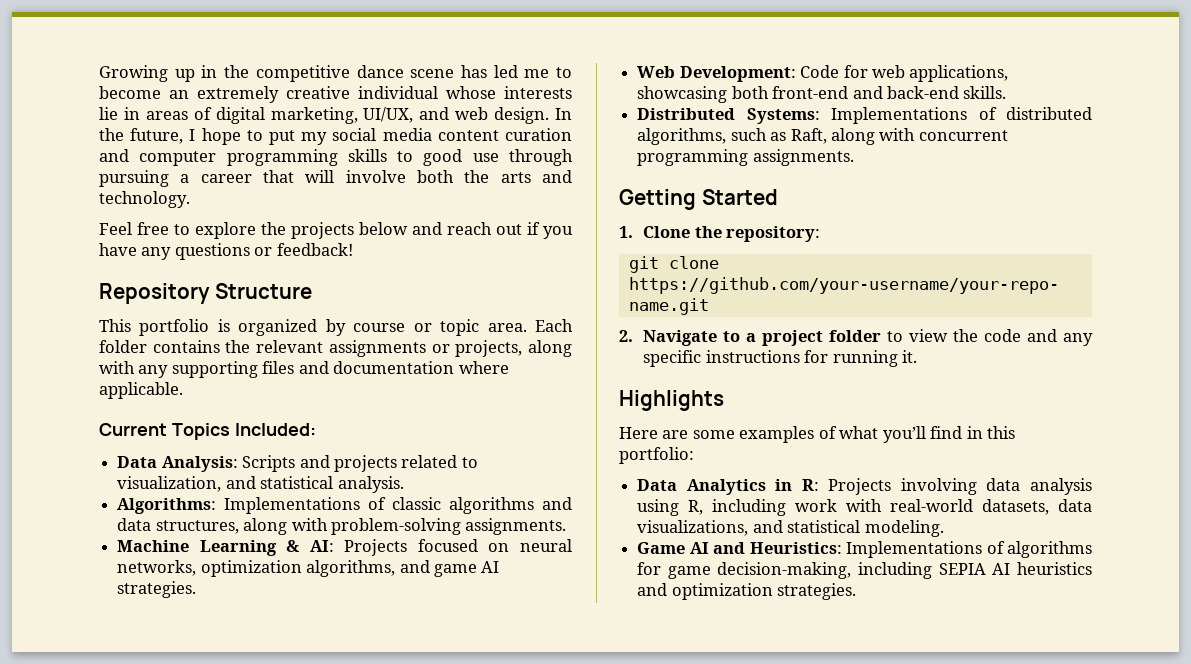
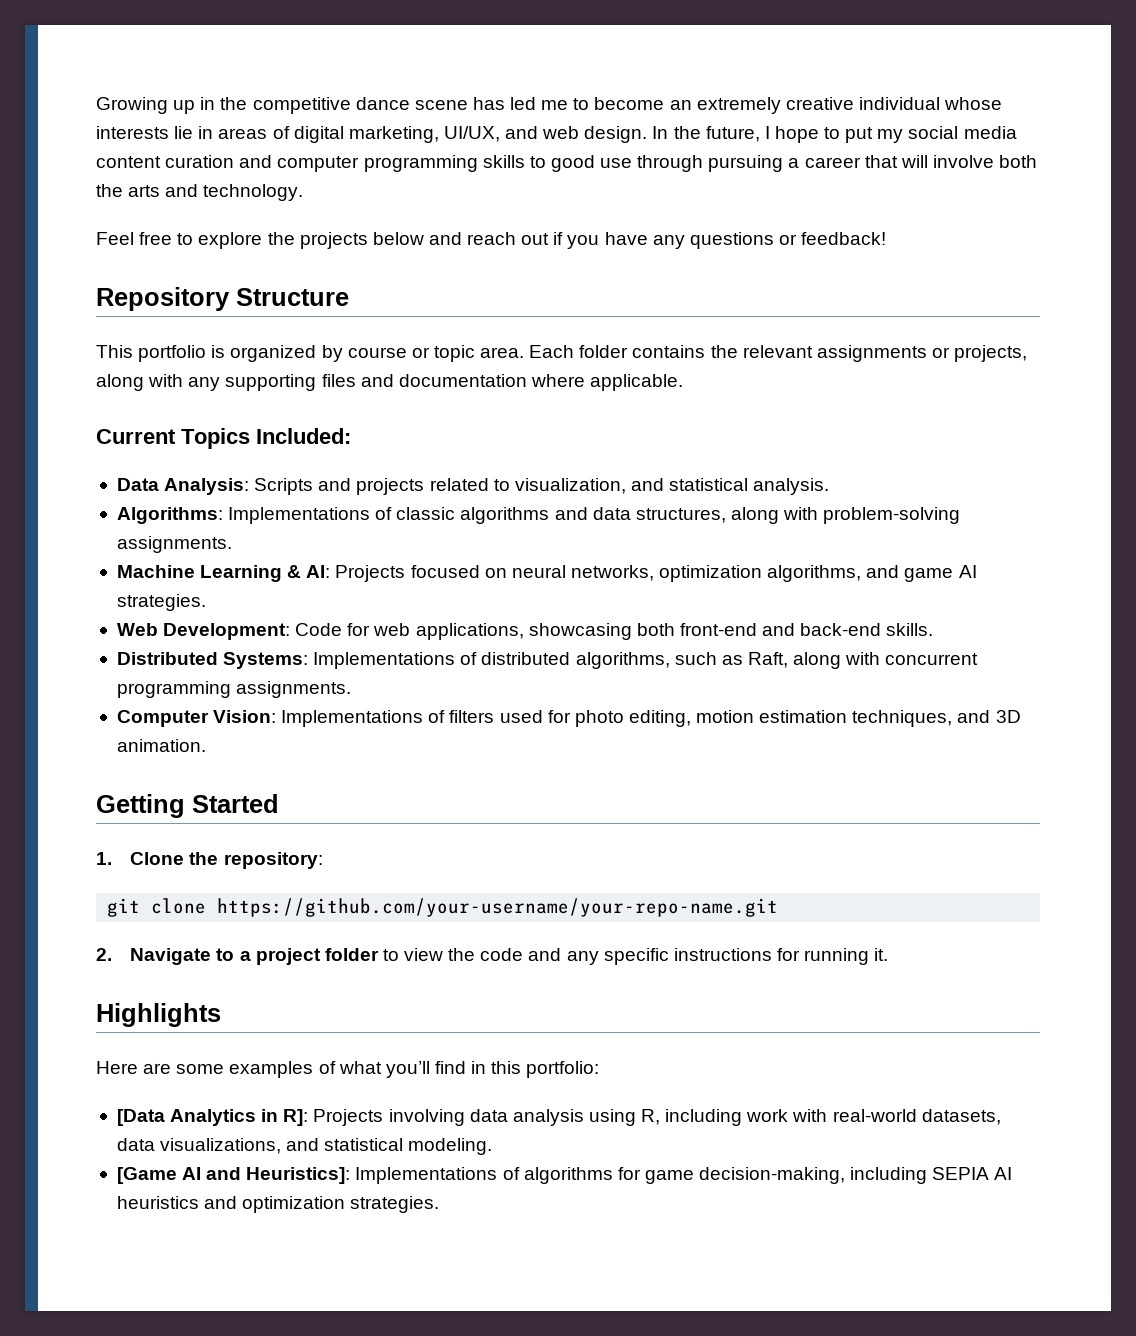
+ Computer Vision: Implementations of filters used for photo editing, motion estimation techniques, and 3D animation.
- Data Analytics in R: Projects involving data analysis using R, including work with real-world datasets, data visualizations, and statistical modeling.
+ [Data Analytics in R]: Projects involving data analysis using R, including work with real-world datasets, data visualizations, and statistical modeling.
- Game AI and Heuristics: Implementations of algorithms for game decision-making, including SEPIA AI heuristics and optimization strategies.
+ [Game AI and Heuristics]: Implementations of algorithms for game decision-making, including SEPIA AI heuristics and optimization strategies.

